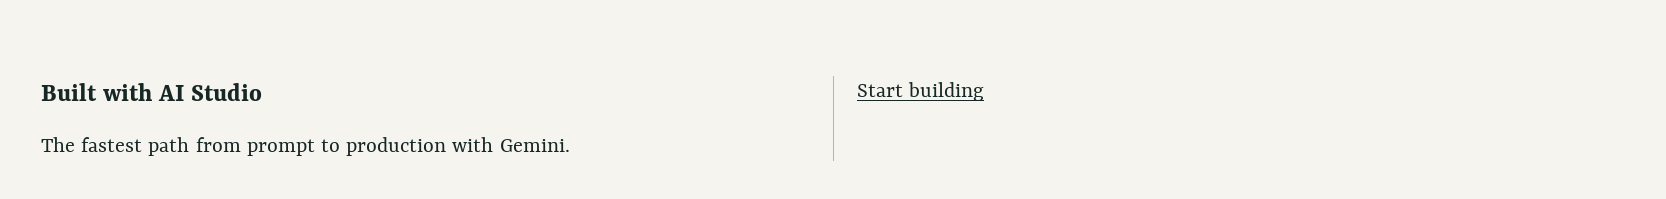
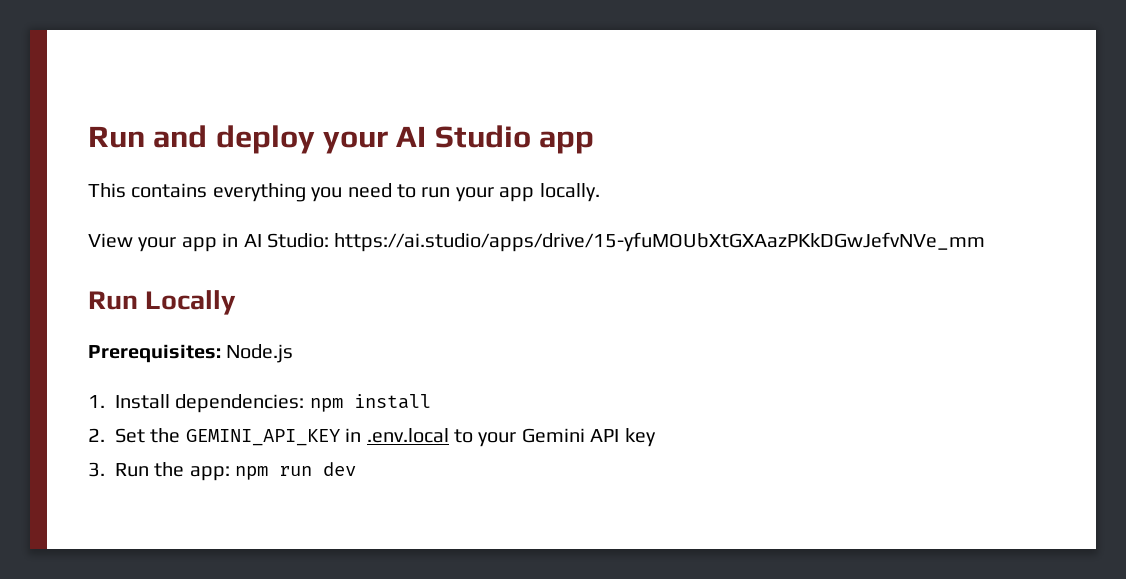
- Built with AI Studio
- The fastest path from prompt to production with Gemini.
- Start building
+ Run and deploy your AI Studio app
+ This contains everything you need to run your app locally.
+ View your app in AI Studio: https://ai.studio/apps/drive/15-yfuMOUbXtGXAazPKkDGwJefvNVe_mm
+ Run Locally
+ Prerequisites: Node.js
+ 1. Install dependencies: npm install
+ 2. Set the GEMINI_API_KEY in .env.local to your Gemini API key
+ 3. Run the app: npm run dev

